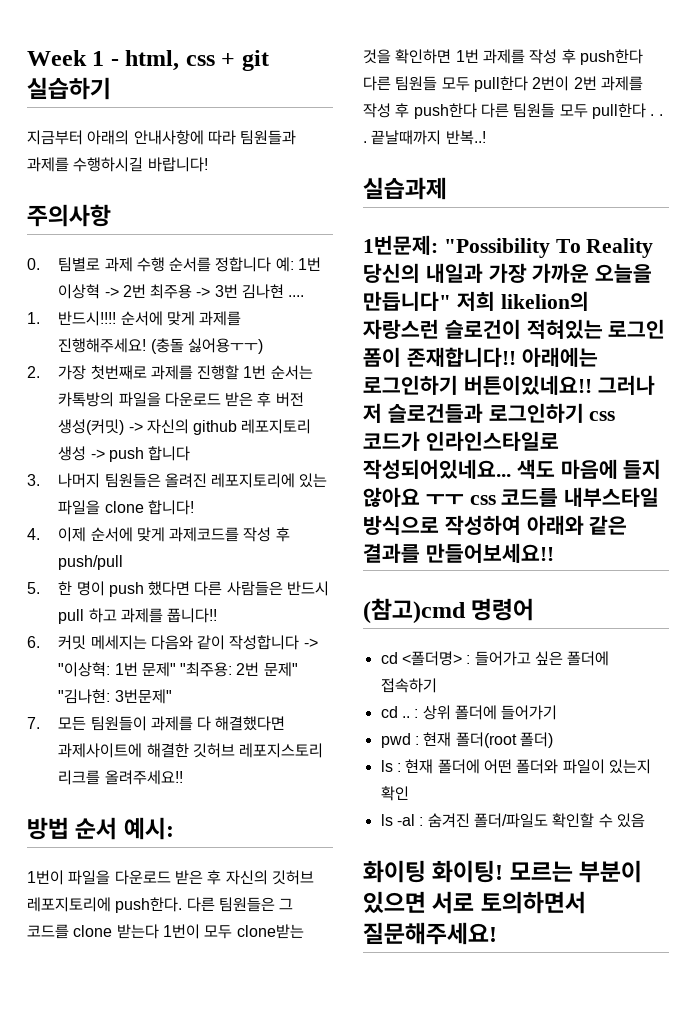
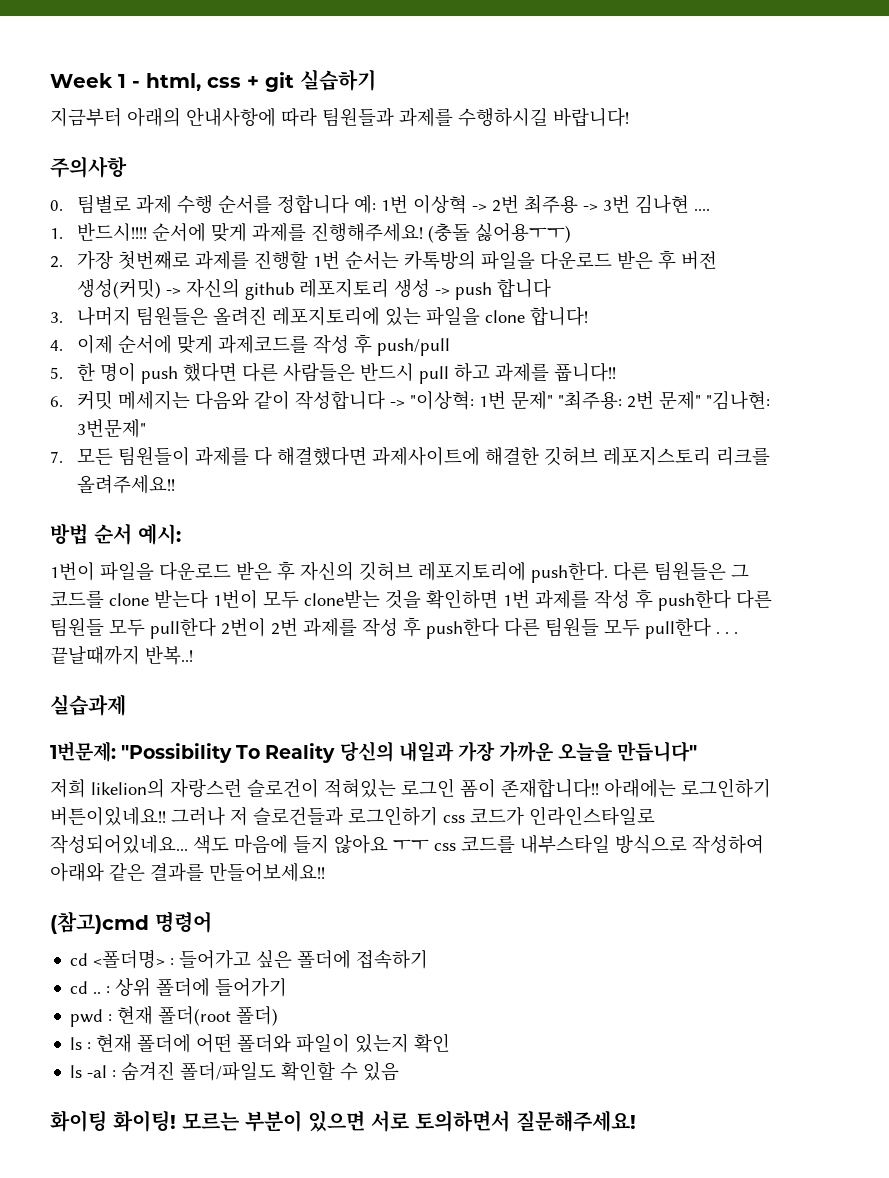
- 1번문제: "Possibility To Reality 당신의 내일과 가장 가까운 오늘을 만듭니다" 저희 likelion의 자랑스런 슬로건이 적혀있는 로그인 폼이 존재합니다!!
+ 1번문제: "Possibility To Reality 당신의 내일과 가장 가까운 오늘을 만듭니다"
+ 저희 likelion의 자랑스런 슬로건이 적혀있는 로그인 폼이 존재합니다!!

